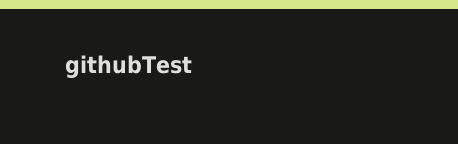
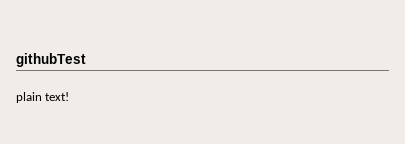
+ plain text!

